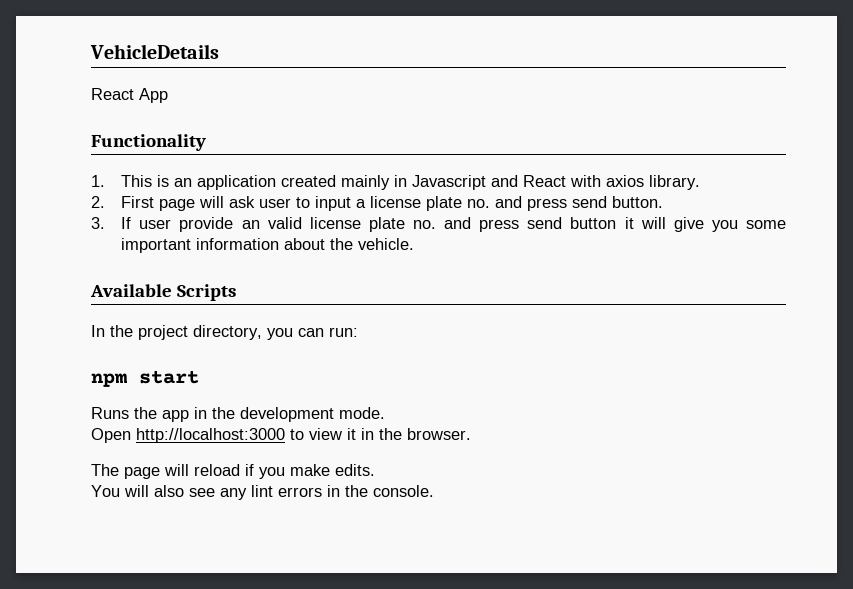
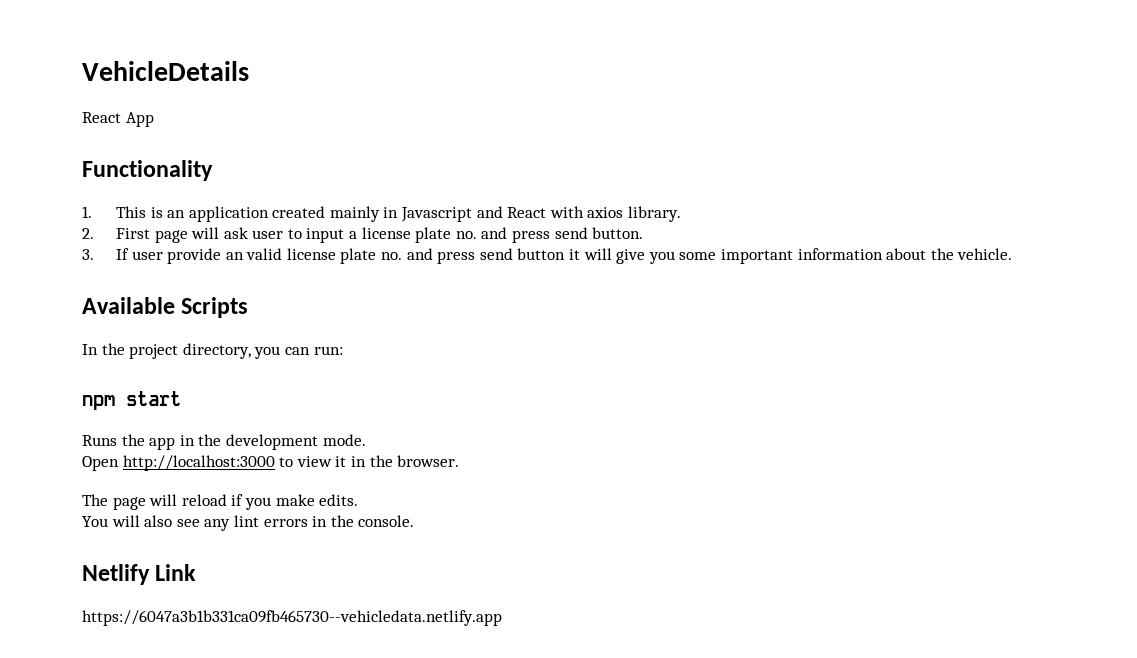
+ Netlify Link
+ https://6047a3b1b331ca09fb465730--vehicledata.netlify.app

